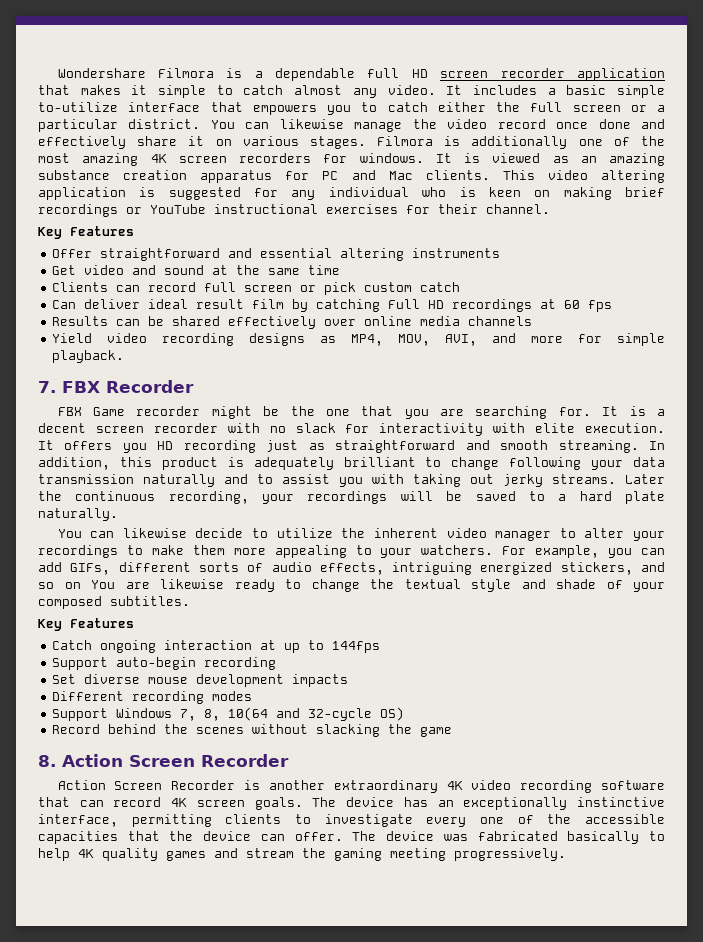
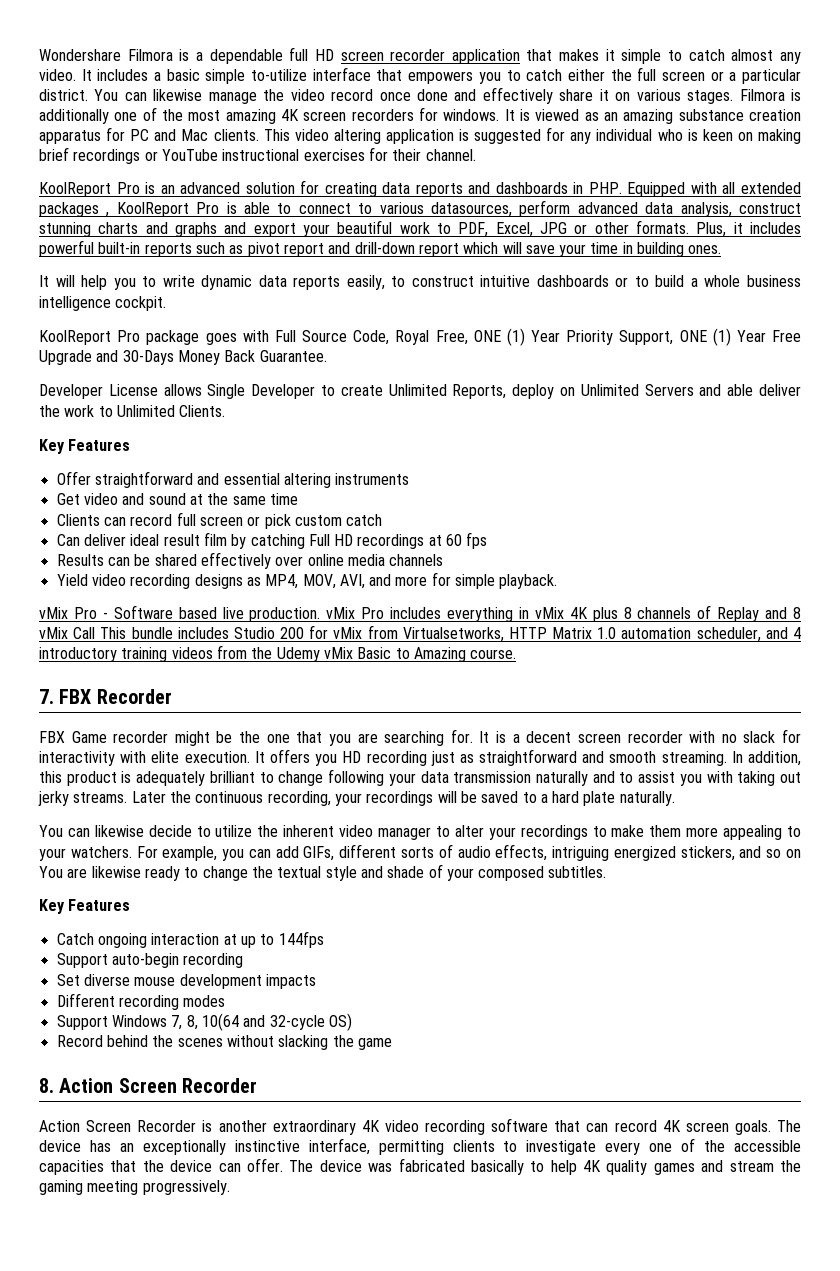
+ KoolReport Pro is an advanced solution for creating data reports and dashboards in PHP. Equipped with all extended packages , KoolReport Pro is able to connect to various datasources, perform advanced data analysis, construct stunning charts and graphs and export your beautiful work to PDF, Excel, JPG or other formats. Plus, it includes powerful built-in reports such as pivot report and drill-down report which will save your time in building ones.
+ It will help you to write dynamic data reports easily, to construct intuitive dashboards or to build a whole business intelligence cockpit.
+ KoolReport Pro package goes with Full Source Code, Royal Free, ONE (1) Year Priority Support, ONE (1) Year Free Upgrade and 30-Days Money Back Guarantee.
+ Developer License allows Single Developer to create Unlimited Reports, deploy on Unlimited Servers and able deliver the work to Unlimited Clients.
+ vMix Pro - Software based live production. vMix Pro includes everything in vMix 4K plus 8 channels of Replay and 8 vMix Call This bundle includes Studio 200 for vMix from Virtualsetworks, HTTP Matrix 1.0 automation scheduler, and 4 introductory training videos from the Udemy vMix Basic to Amazing course.

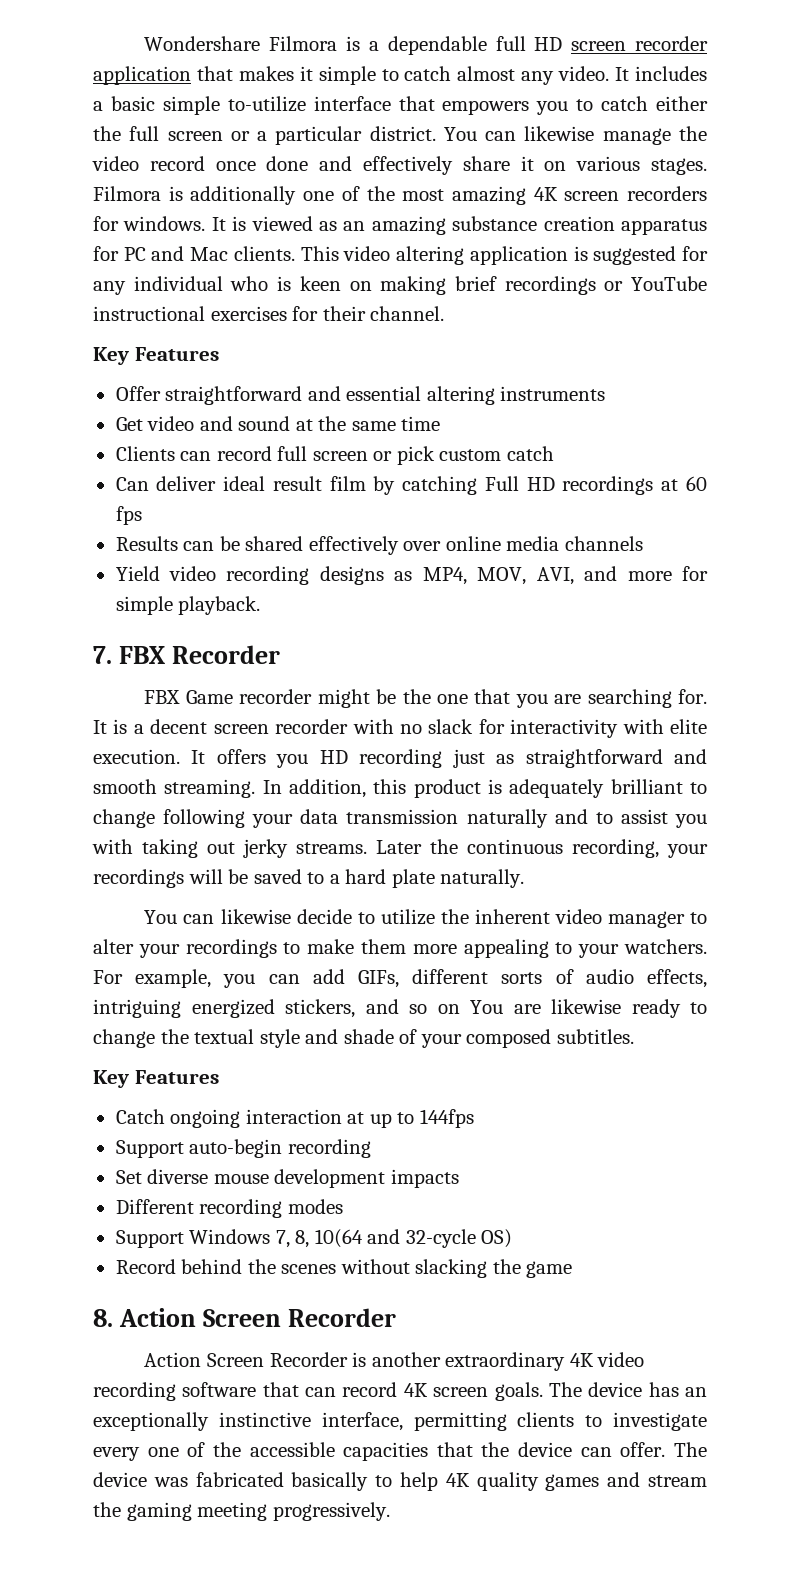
- KoolReport Pro is an advanced solution for creating data reports and dashboards in PHP. Equipped with all extended packages , KoolReport Pro is able to connect to various datasources, perform advanced data analysis, construct stunning charts and graphs and export your beautiful work to PDF, Excel, JPG or other formats. Plus, it includes powerful built-in reports such as pivot report and drill-down report which will save your time in building ones.
- It will help you to write dynamic data reports easily, to construct intuitive dashboards or to build a whole business intelligence cockpit.
- KoolReport Pro package goes with Full Source Code, Royal Free, ONE (1) Year Priority Support, ONE (1) Year Free Upgrade and 30-Days Money Back Guarantee.
- Developer License allows Single Developer to create Unlimited Reports, deploy on Unlimited Servers and able deliver the work to Unlimited Clients.
- vMix Pro - Software based live production. vMix Pro includes everything in vMix 4K plus 8 channels of Replay and 8 vMix Call This bundle includes Studio 200 for vMix from Virtualsetworks, HTTP Matrix 1.0 automation scheduler, and 4 introductory training videos from the Udemy vMix Basic to Amazing course.

